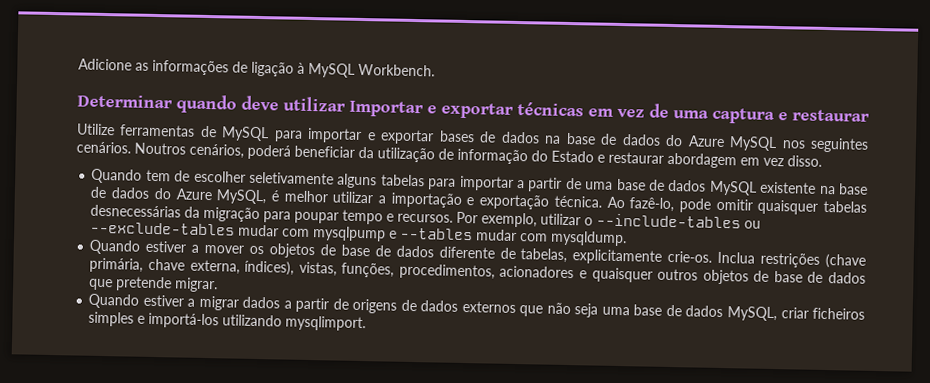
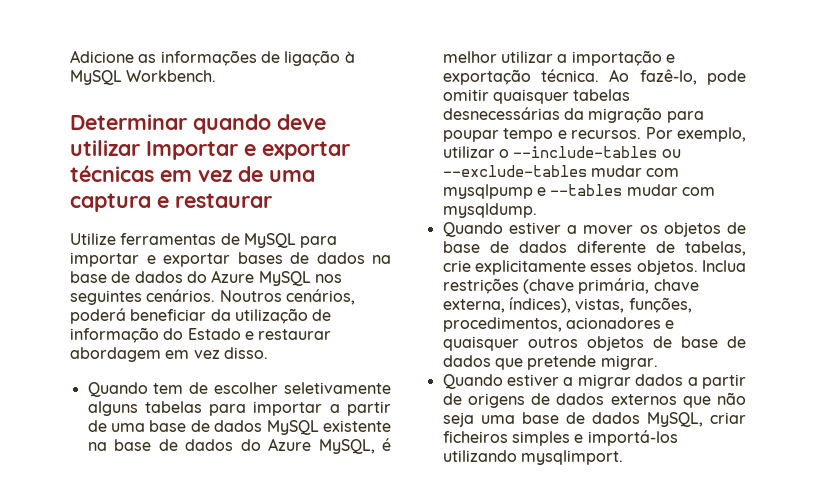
- Quando estiver a mover os objetos de base de dados diferente de tabelas, explicitamente crie-os.
+ Quando estiver a mover os objetos de base de dados diferente de tabelas, crie explicitamente esses objetos.

